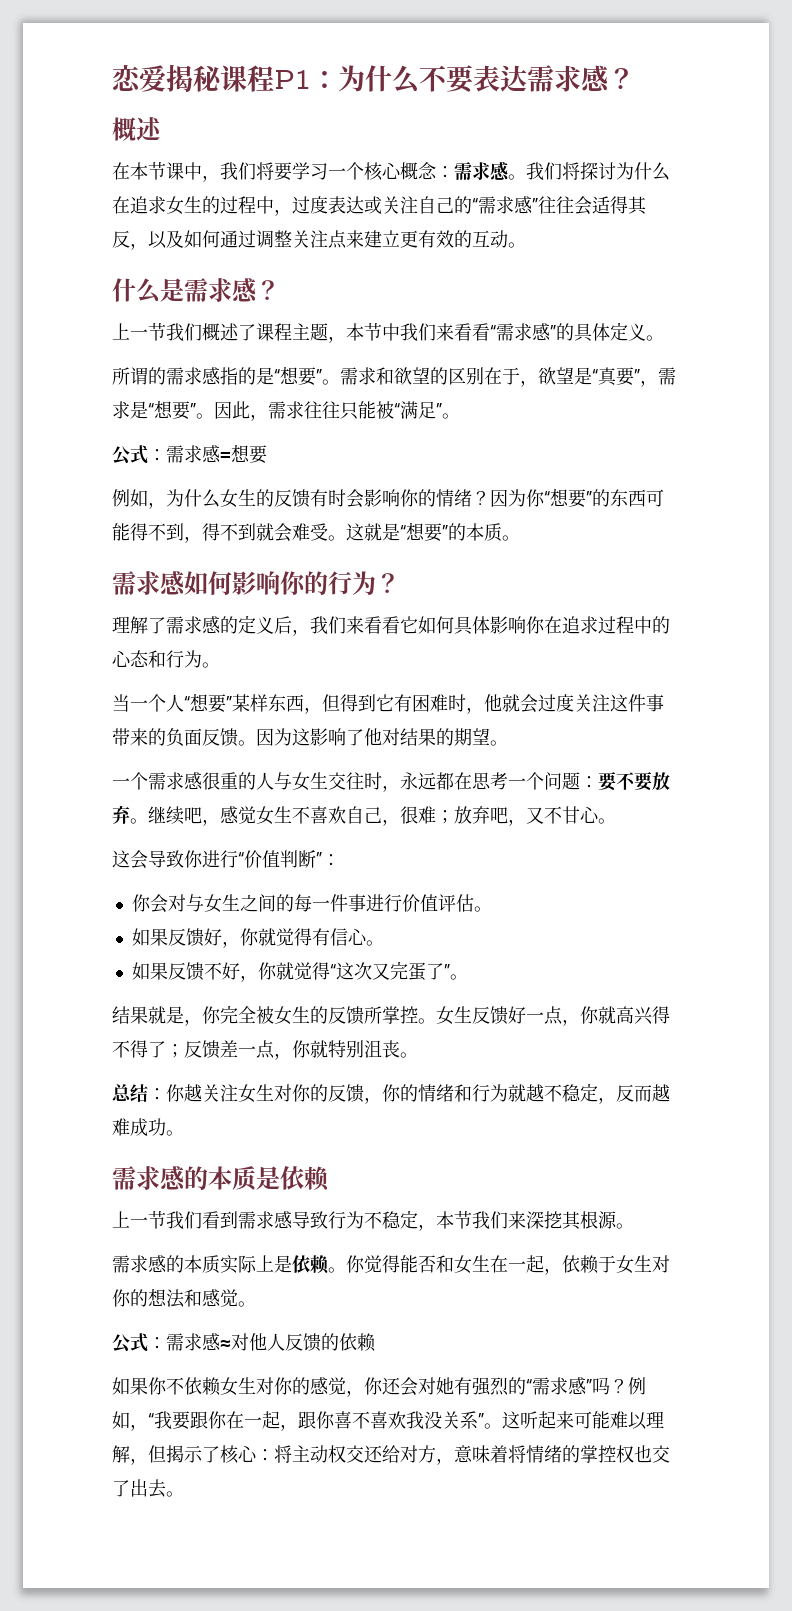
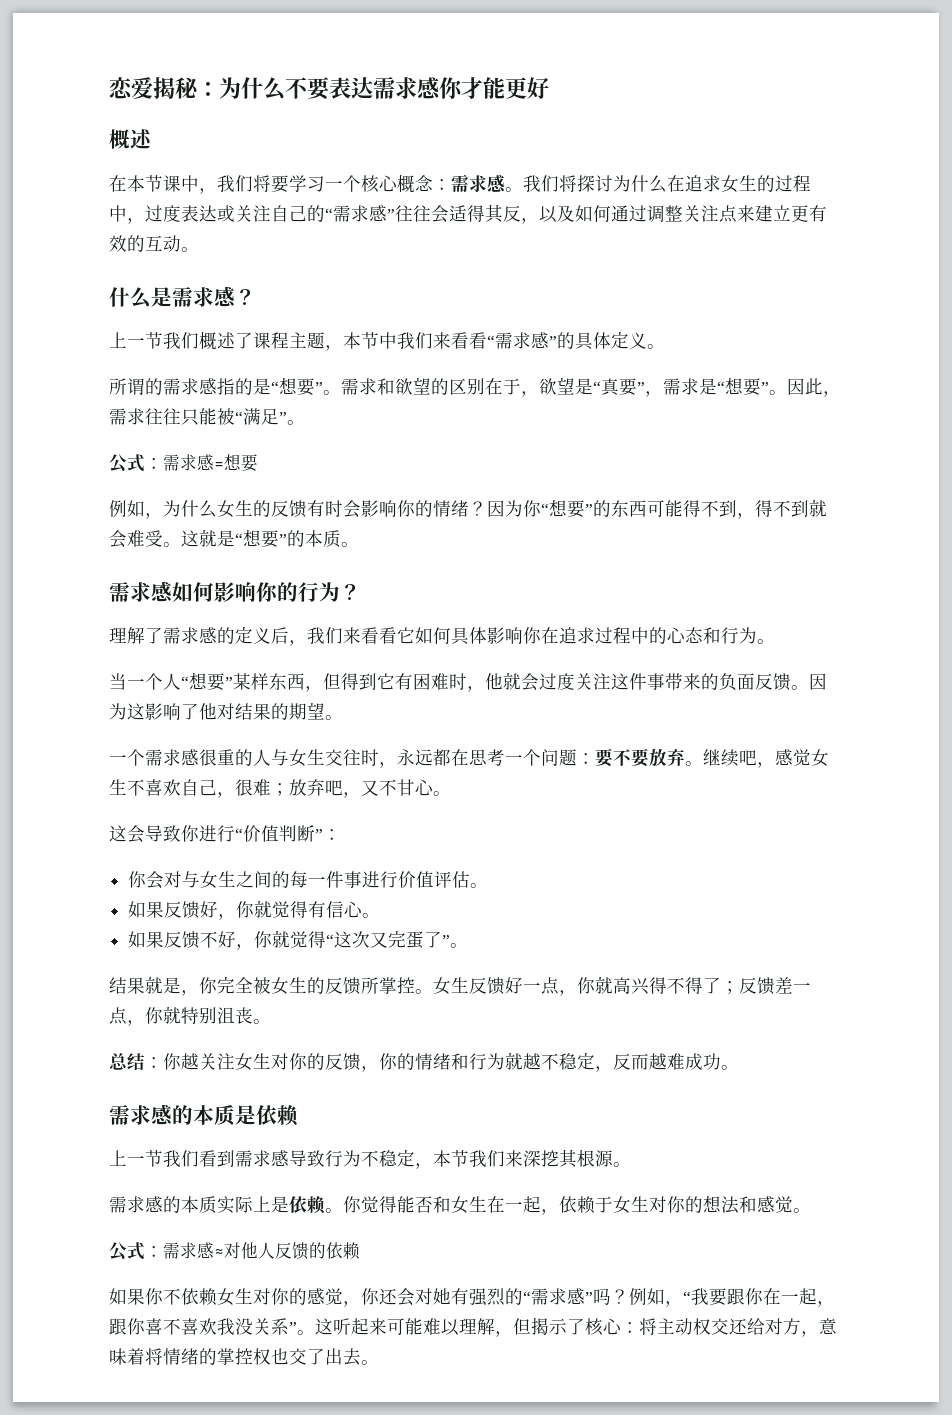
- 恋爱揭秘课程P1：为什么不要表达需求感？
+ 恋爱揭秘：为什么不要表达需求感你才能更好

